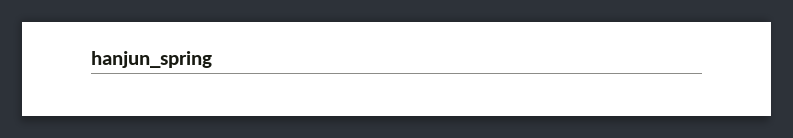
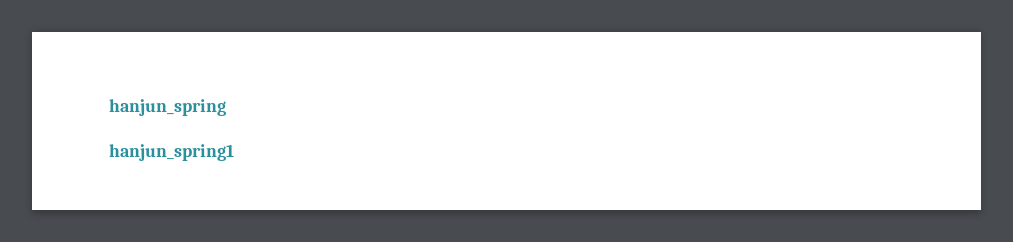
+ hanjun_spring1

